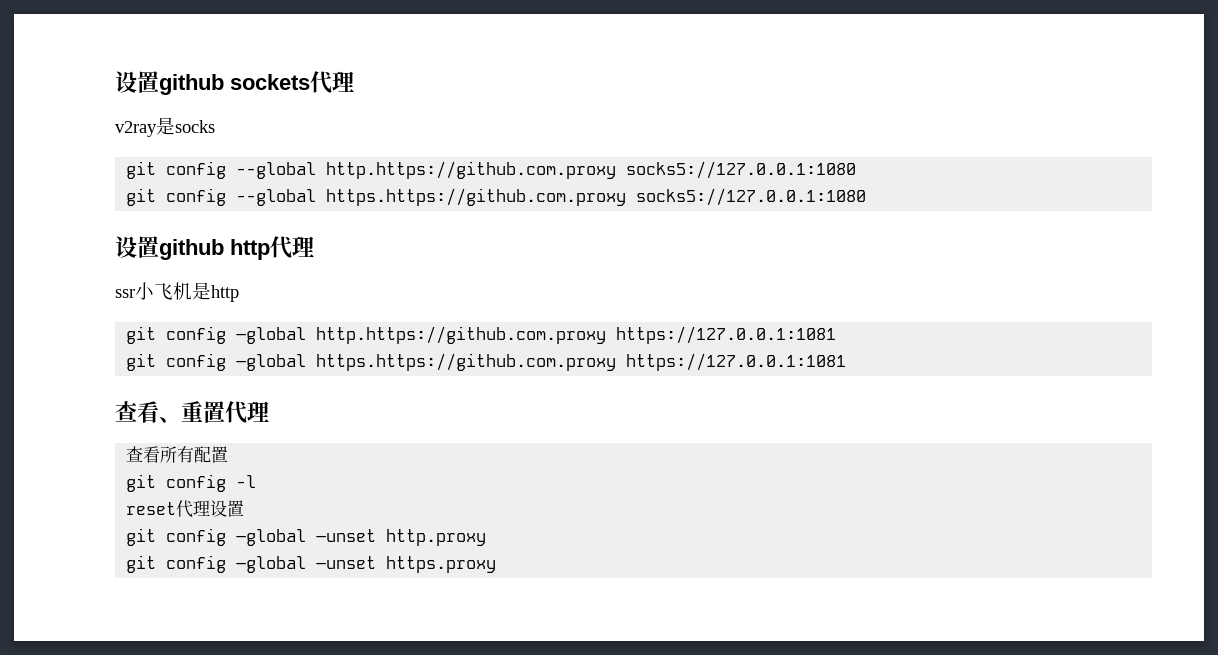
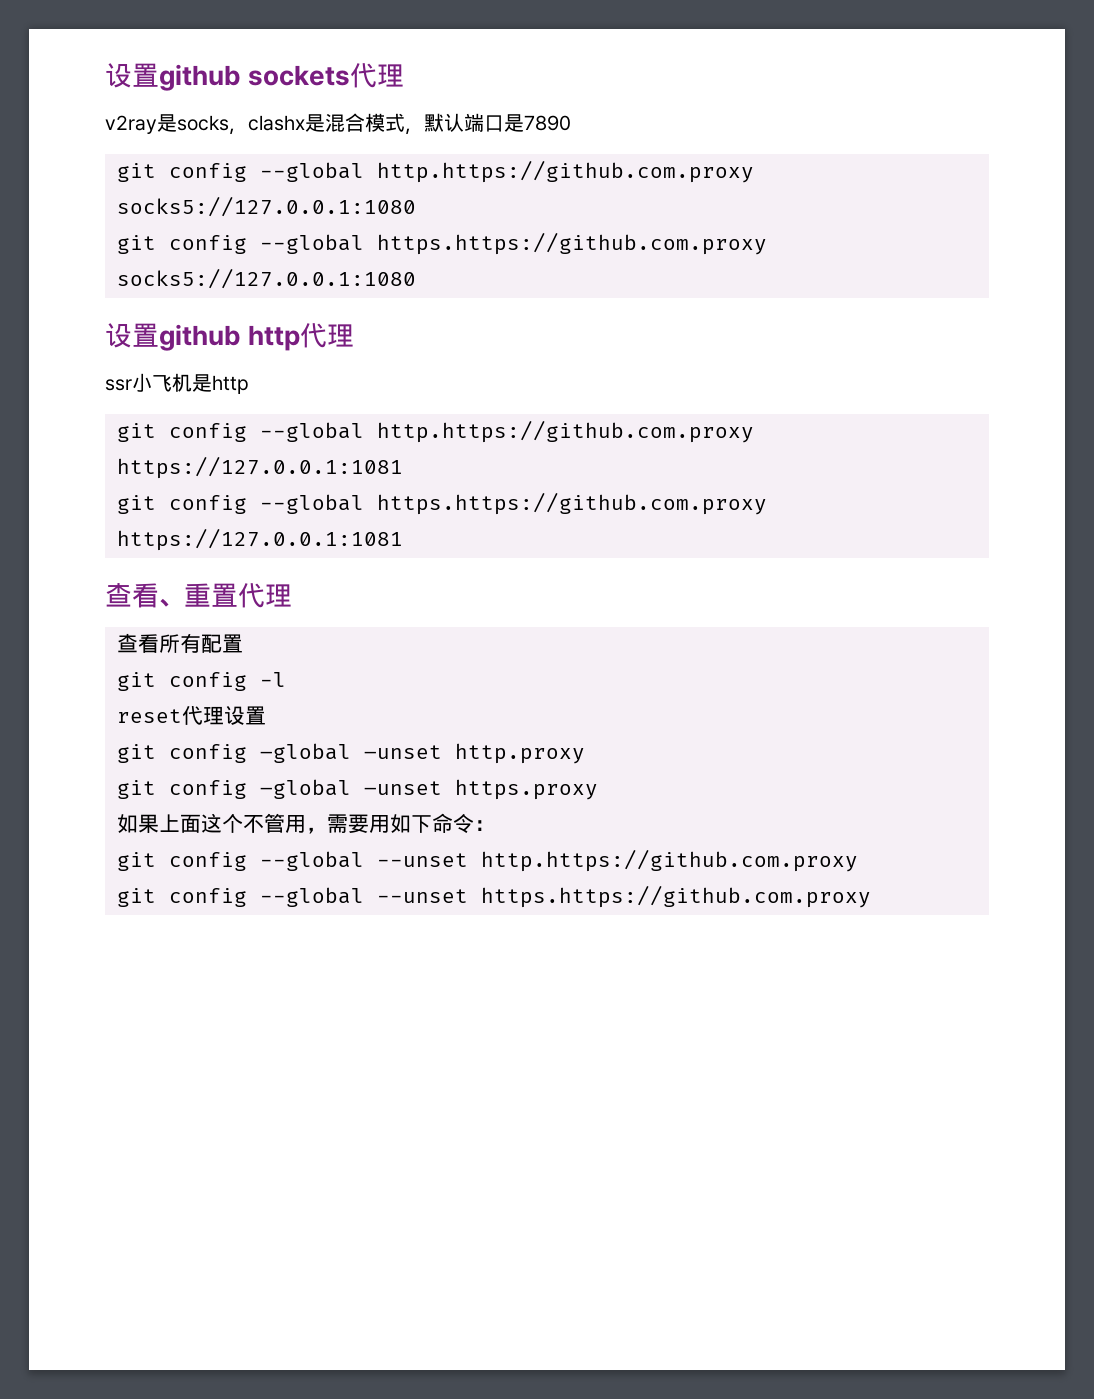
- v2ray是socks
+ v2ray是socks，clashx是混合模式，默认端口是7890
- git config –global http.https://github.com.proxy https://127.0.0.1:1081
+ git config --global http.https://github.com.proxy https://127.0.0.1:1081
- git config –global https.https://github.com.proxy https://127.0.0.1:1081
+ git config --global https.https://github.com.proxy https://127.0.0.1:1081
+ 如果上面这个不管用，需要用如下命令：
+ git config --global --unset http.https://github.com.proxy
+ git config --global --unset https.https://github.com.proxy

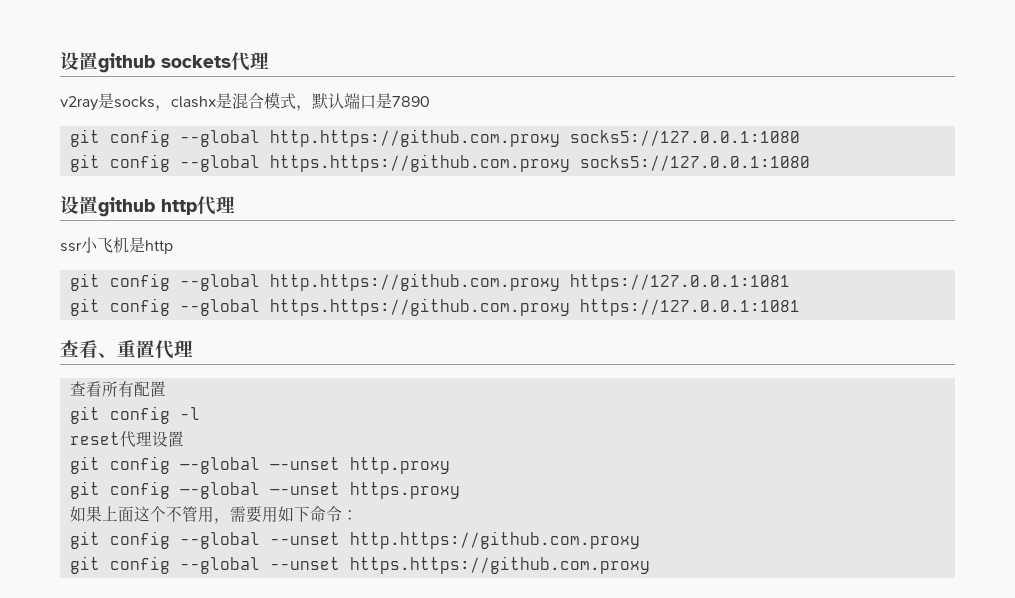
- git config –global –unset http.proxy
+ git config –-global –-unset http.proxy
- git config –global –unset https.proxy
+ git config –-global –-unset https.proxy

